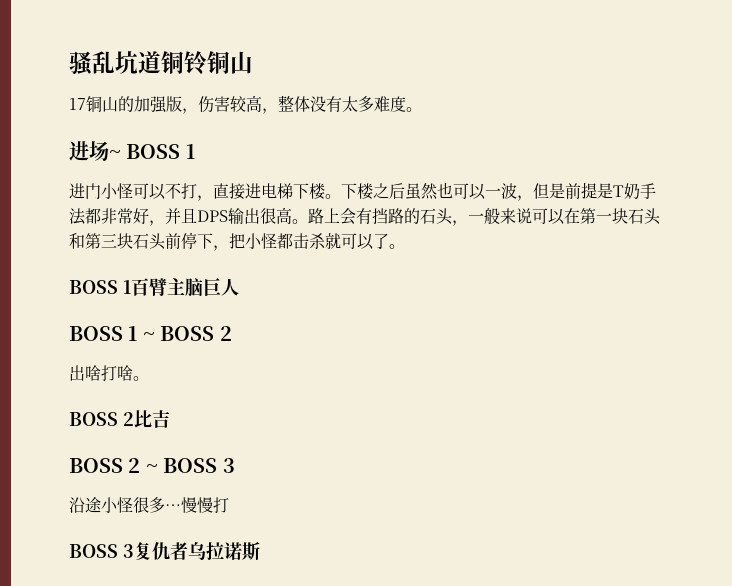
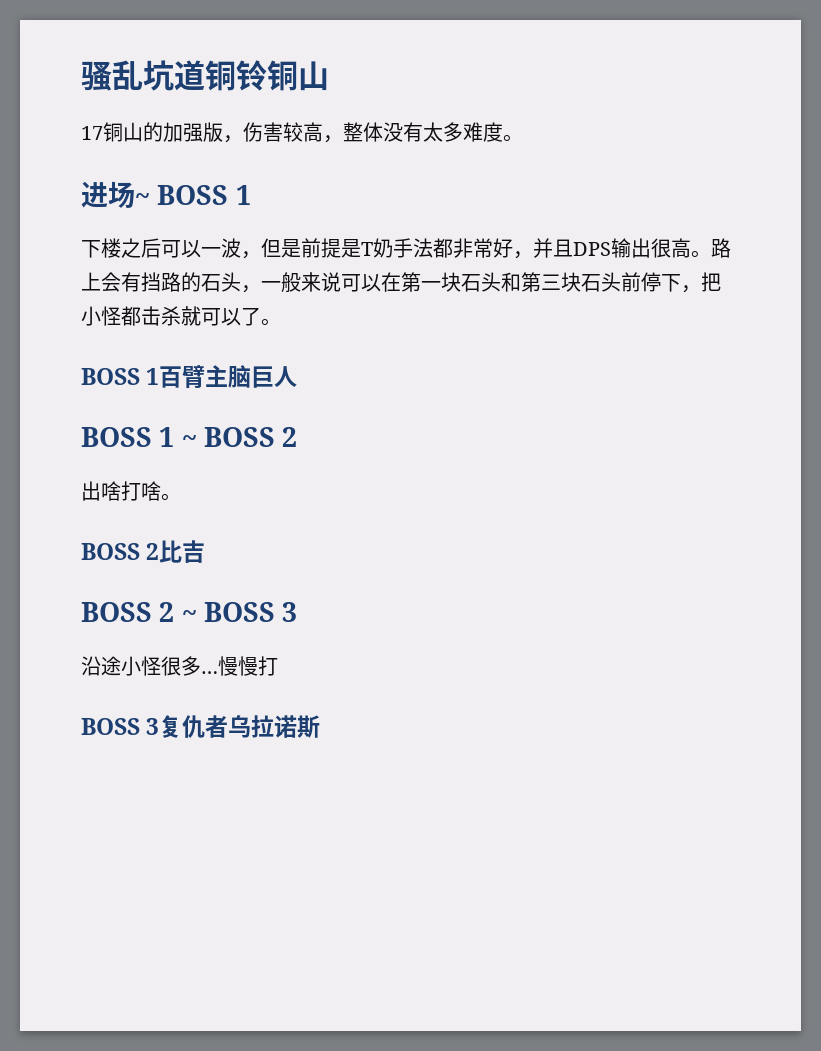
- 进门小怪可以不打，直接进电梯下楼。下楼之后虽然也可以一波，但是前提是T奶手法都非常好，并且DPS输出很高。
+ 下楼之后可以一波，但是前提是T奶手法都非常好，并且DPS输出很高。

